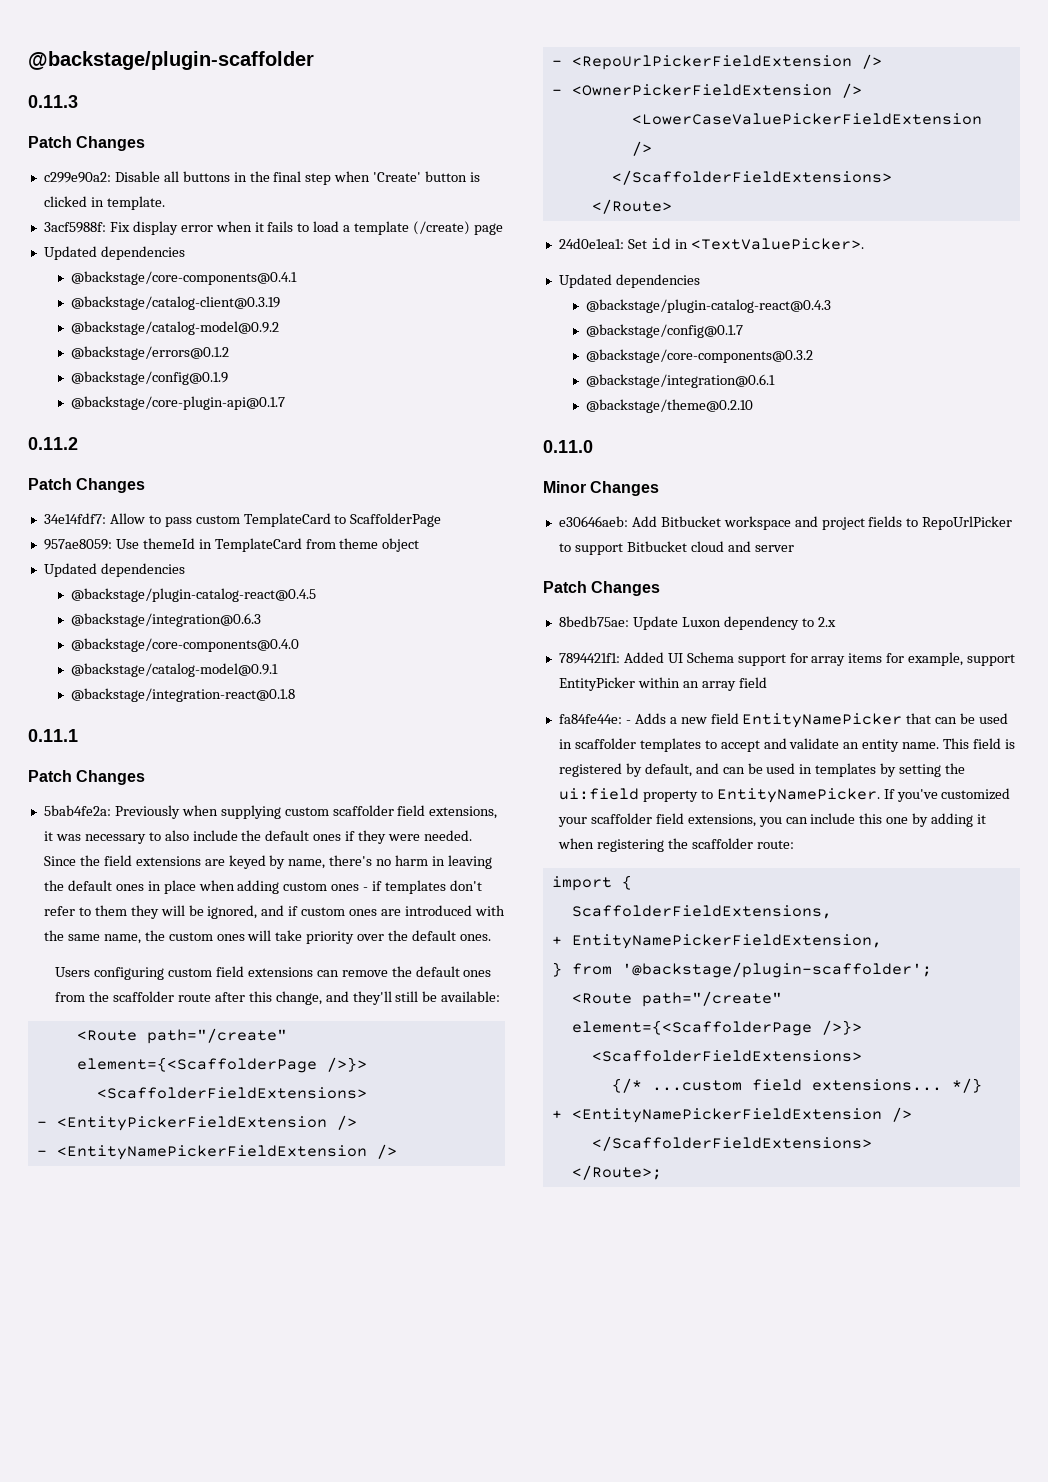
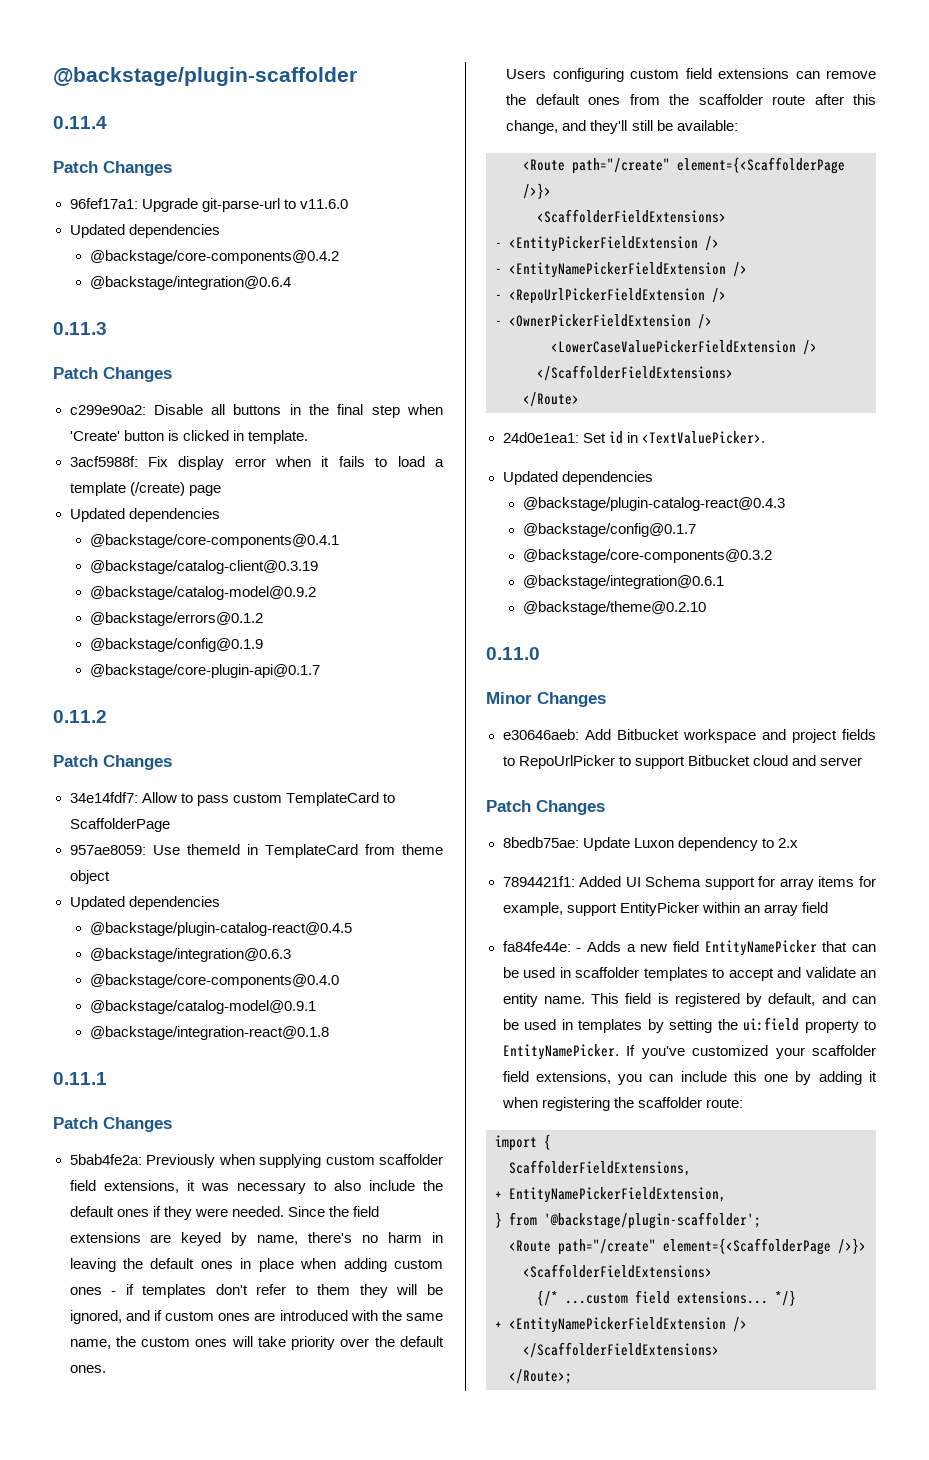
+ 0.11.4
+ Patch Changes
+ 96fef17a1: Upgrade git-parse-url to v11.6.0
+ Updated dependencies
+ @backstage/core-components@0.4.2
+ @backstage/integration@0.6.4

